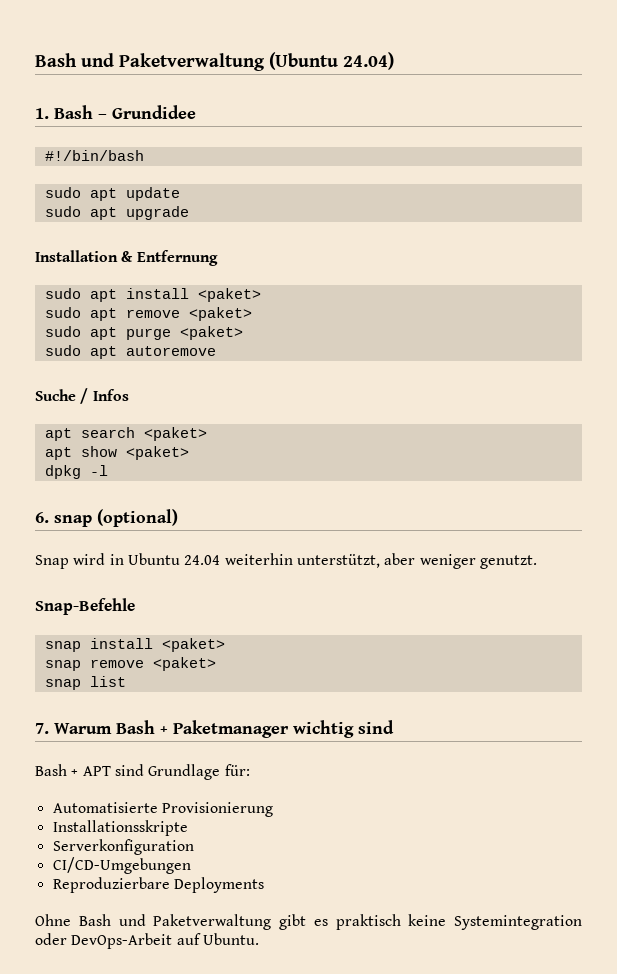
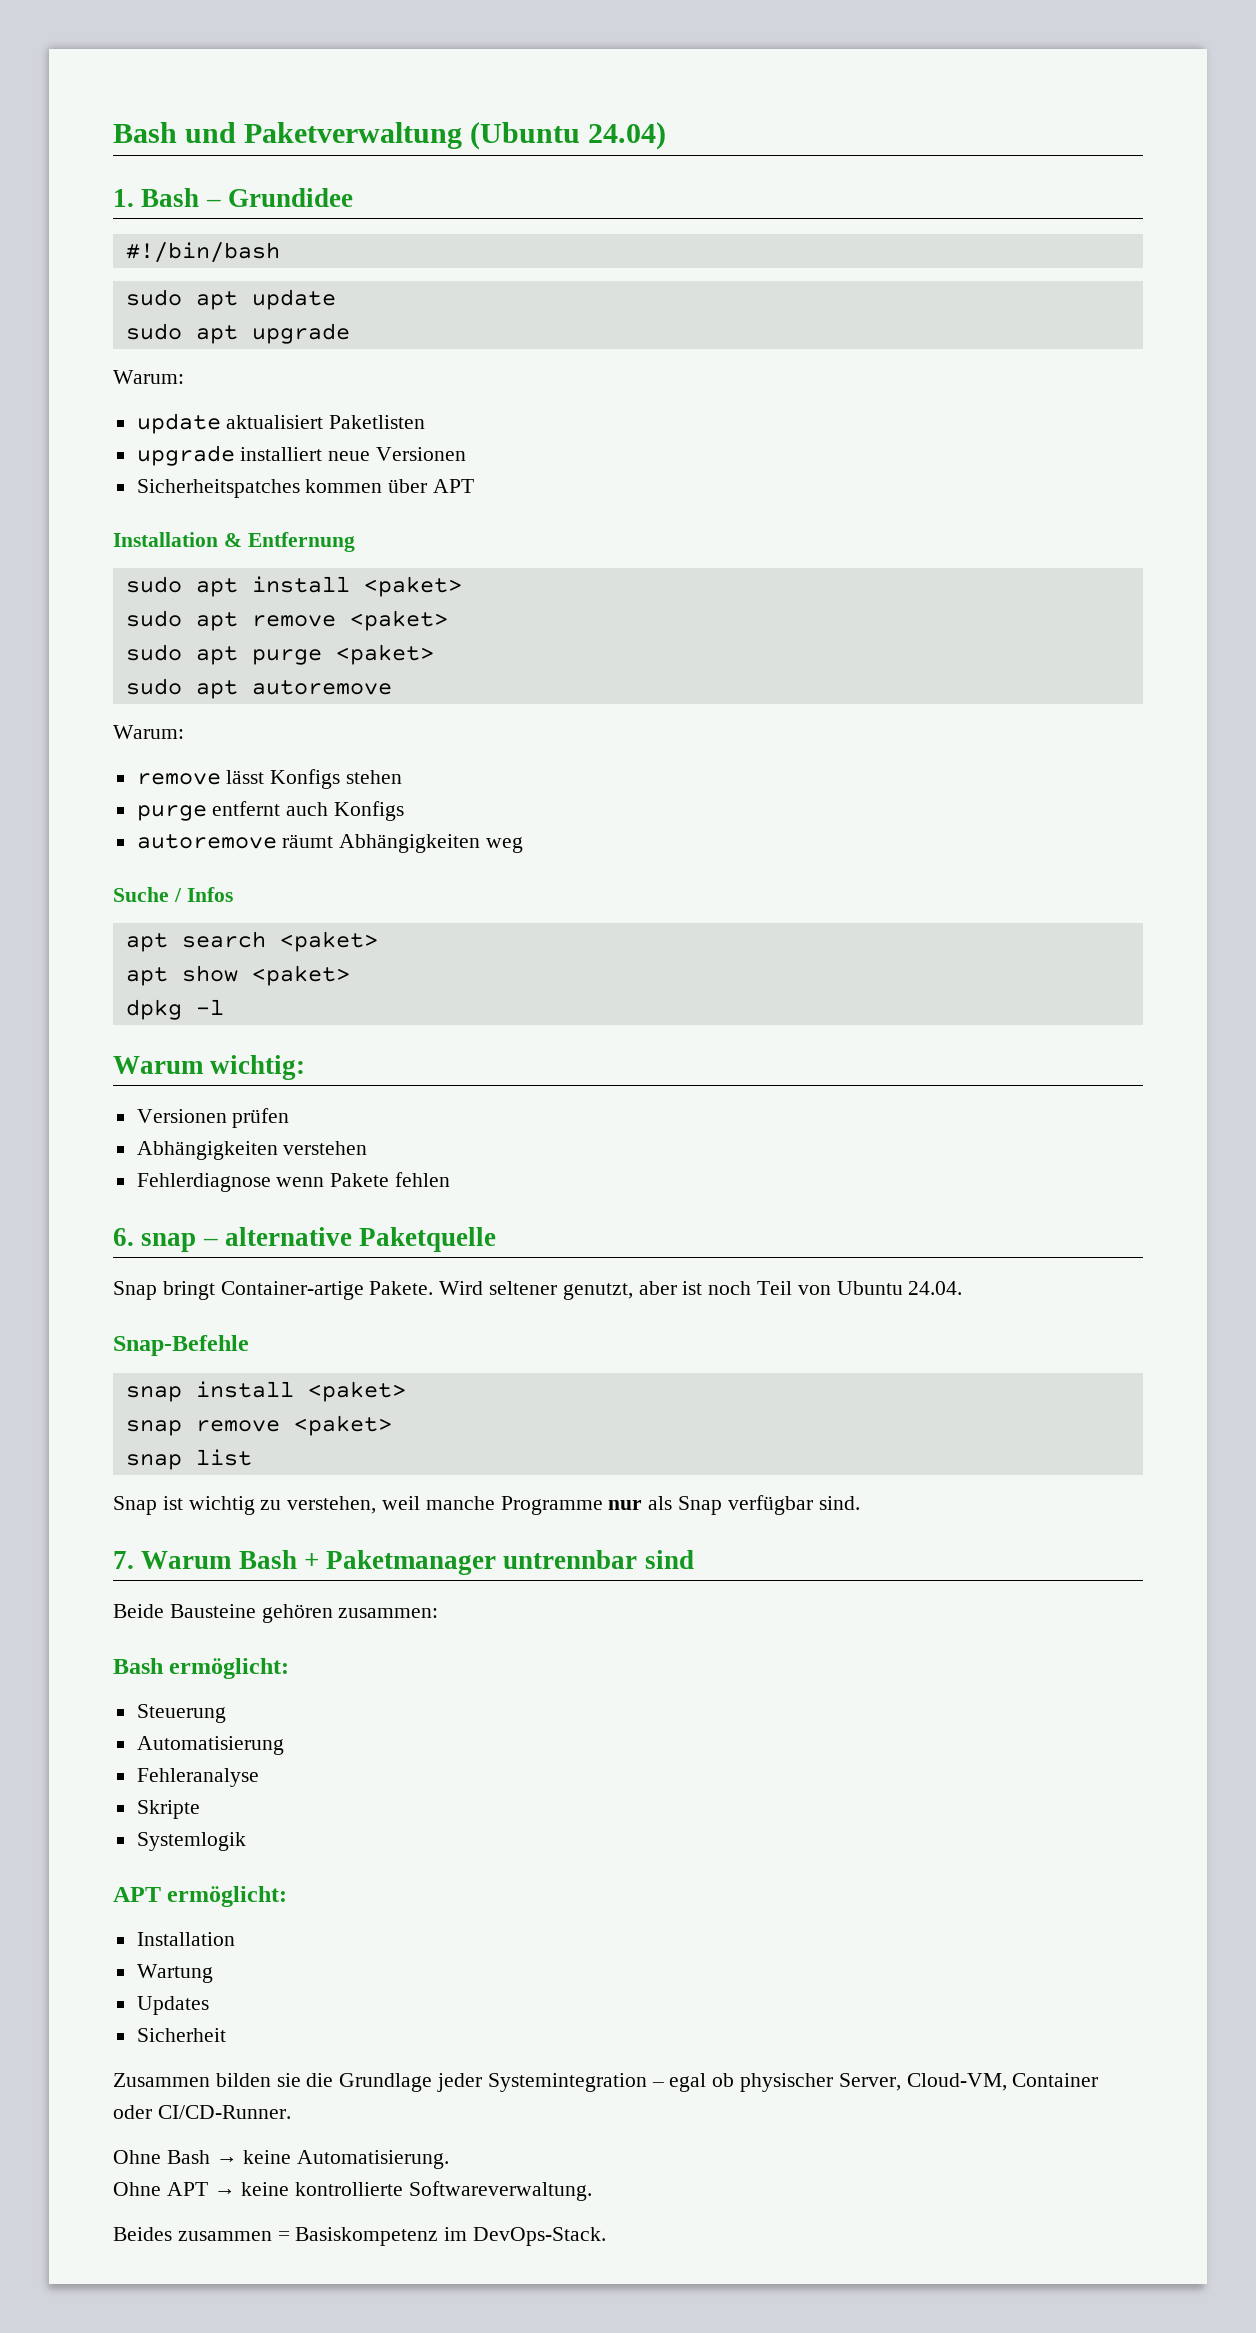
  sudo apt upgrade
+ Warum:
+ update aktualisiert Paketlisten
+ upgrade installiert neue Versionen
+ Sicherheitspatches kommen über APT
  sudo apt autoremove
+ Warum:
+ remove lässt Konfigs stehen
+ purge entfernt auch Konfigs
+ autoremove räumt Abhängigkeiten weg
- 6. snap (optional)
- Snap wird in Ubuntu 24.04 weiterhin unterstützt, aber weniger genutzt.
+ Warum wichtig:
+ Versionen prüfen
+ Abhängigkeiten verstehen
+ Fehlerdiagnose wenn Pakete fehlen
+ 6. snap – alternative Paketquelle
+ Snap bringt Container-artige Pakete. Wird seltener genutzt, aber ist noch Teil von Ubuntu 24.04.
+ Snap ist wichtig zu verstehen, weil manche Programme nur als Snap verfügbar sind.
- 7. Warum Bash + Paketmanager wichtig sind
+ 7. Warum Bash + Paketmanager untrennbar sind
- Bash + APT sind Grundlage für:
- Automatisierte Provisionierung
- Installationsskripte
- Serverkonfiguration
- CI/CD-Umgebungen
- Reproduzierbare Deployments
- Ohne Bash und Paketverwaltung gibt es praktisch keine Systemintegration oder DevOps-Arbeit auf Ubuntu.
+ Beide Bausteine gehören zusammen:
+ Bash ermöglicht:
+ Steuerung
+ Automatisierung
+ Fehleranalyse
+ Skripte
+ Systemlogik
+ APT ermöglicht:
+ Installation
+ Wartung
+ Updates
+ Sicherheit
+ Zusammen bilden sie die Grundlage jeder Systemintegration – egal ob physischer Server, Cloud-VM, Container oder CI/CD-Runner.
+ Ohne Bash → keine Automatisierung.
+ Ohne APT → keine kontrollierte Softwareverwaltung.
+ Beides zusammen = Basiskompetenz im DevOps-Stack.

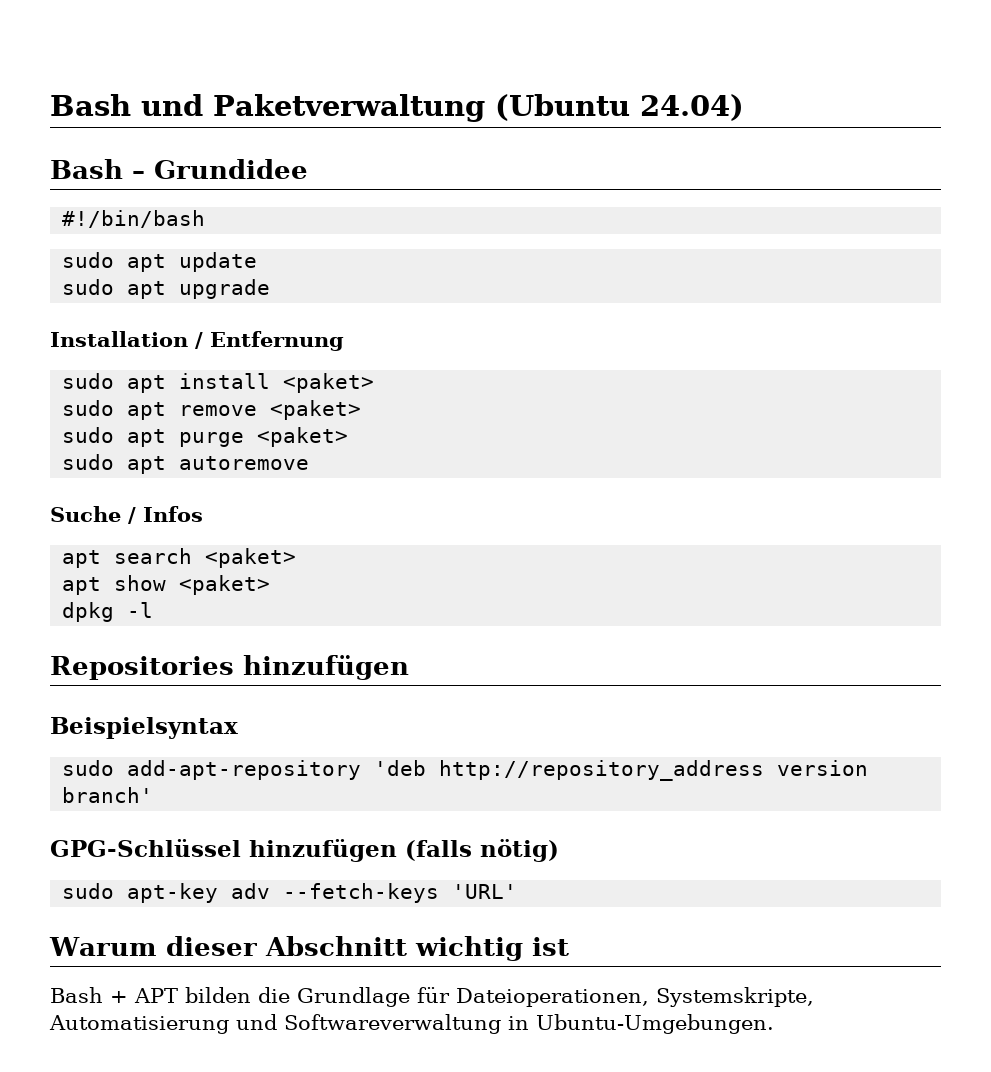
- 1. Bash – Grundidee
+ Bash – Grundidee
  sudo apt upgrade
- Warum:
- update aktualisiert Paketlisten
- upgrade installiert neue Versionen
- Sicherheitspatches kommen über APT
- Installation & Entfernung
+ Installation / Entfernung
  sudo apt autoremove
- Warum:
- remove lässt Konfigs stehen
- purge entfernt auch Konfigs
- autoremove räumt Abhängigkeiten weg
- Warum wichtig:
- Versionen prüfen
- Abhängigkeiten verstehen
- Fehlerdiagnose wenn Pakete fehlen
- 6. snap – alternative Paketquelle
- Snap bringt Container-artige Pakete. Wird seltener genutzt, aber ist noch Teil von Ubuntu 24.04.
- Snap-Befehle
- snap install <paket>
- snap remove <paket>
- snap list
- Snap ist wichtig zu verstehen, weil manche Programme nur als Snap verfügbar sind.
- 7. Warum Bash + Paketmanager untrennbar sind
- Beide Bausteine gehören zusammen:
- Bash ermöglicht:
- Steuerung
- Automatisierung
- Fehleranalyse
- Skripte
- Systemlogik
- APT ermöglicht:
- Installation
- Wartung
- Updates
- Sicherheit
- Zusammen bilden sie die Grundlage jeder Systemintegration – egal ob physischer Server, Cloud-VM, Container oder CI/CD-Runner.
- Ohne Bash → keine Automatisierung.
- Ohne APT → keine kontrollierte Softwareverwaltung.
- Beides zusammen = Basiskompetenz im DevOps-Stack.
+ Repositories hinzufügen
+ Beispielsyntax
+ sudo add-apt-repository 'deb http://repository_address version branch'
+ GPG-Schlüssel hinzufügen (falls nötig)
+ sudo apt-key adv --fetch-keys 'URL'
+ Warum dieser Abschnitt wichtig ist
+ Bash + APT bilden die Grundlage für Dateioperationen, Systemskripte, Automatisierung und Softwareverwaltung in Ubuntu-Umgebungen.

